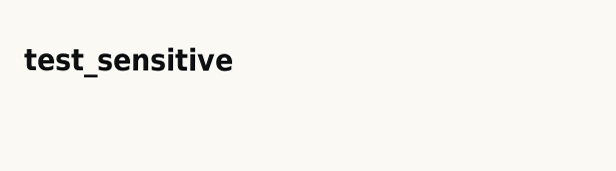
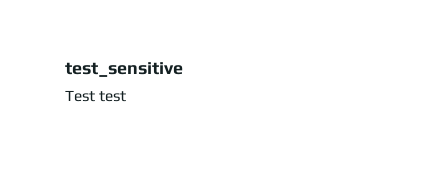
+ Test test

